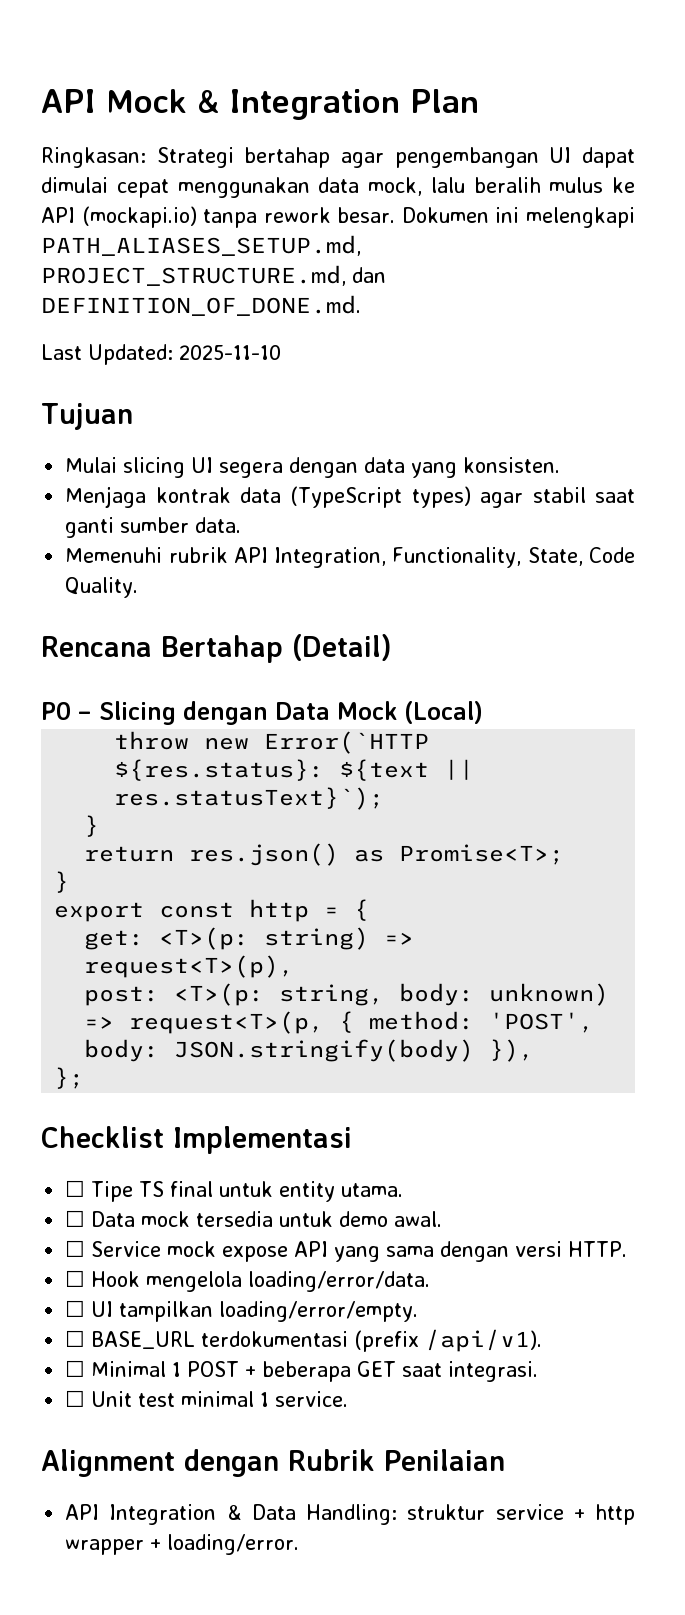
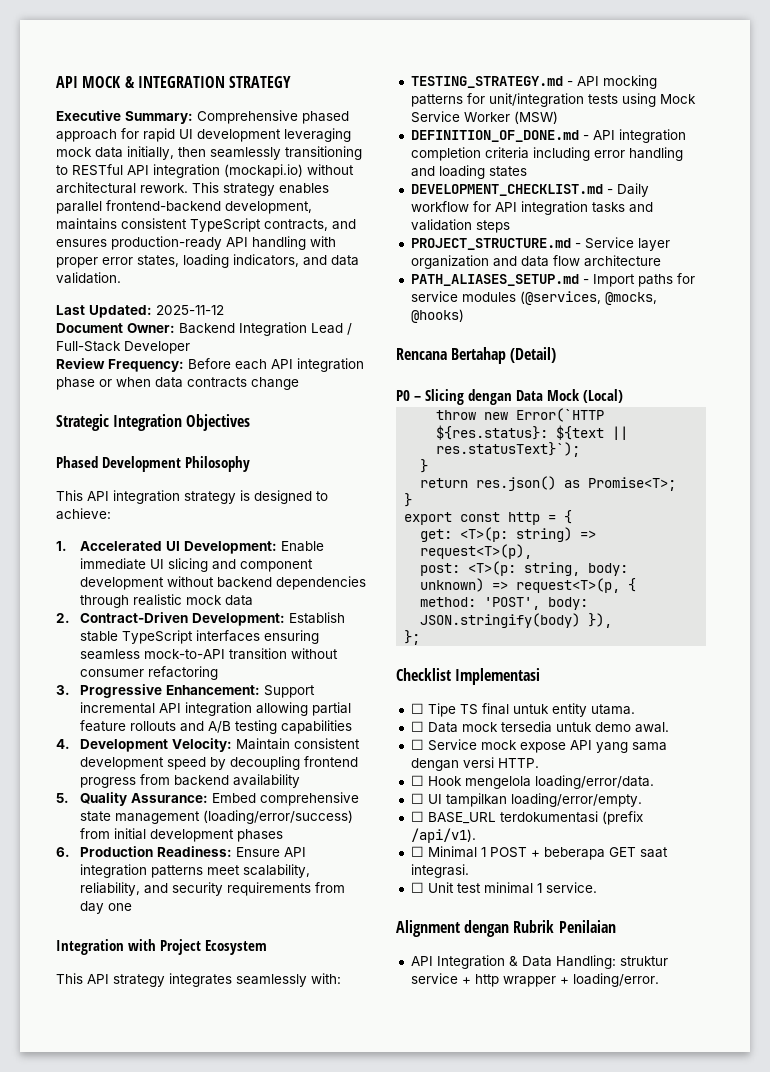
- API Mock & Integration Plan
- Ringkasan: Strategi bertahap agar pengembangan UI dapat dimulai cepat menggunakan data mock, lalu beralih mulus ke API (mockapi.io) tanpa rework besar. Dokumen ini melengkapi PATH_ALIASES_SETUP.md, PROJECT_STRUCTURE.md, dan DEFINITION_OF_DONE.md.
- Last Updated: 2025-11-10
- Tujuan
- Mulai slicing UI segera dengan data yang konsisten.
- Menjaga kontrak data (TypeScript types) agar stabil saat ganti sumber data.
- Memenuhi rubrik API Integration, Functionality, State, Code Quality.
+ API MOCK & INTEGRATION STRATEGY
+ Executive Summary: Comprehensive phased approach for rapid UI development leveraging mock data initially, then seamlessly transitioning to RESTful API integration (mockapi.io) without architectural rework. This strategy enables parallel frontend-backend development, maintains consistent TypeScript contracts, and ensures production-ready API handling with proper error states, loading indicators, and data validation.
+ Last Updated: 2025-11-12
+ Document Owner: Backend Integration Lead / Full-Stack Developer
+ Review Frequency: Before each API integration phase or when data contracts change
+ Strategic Integration Objectives
+ Phased Development Philosophy
+ This API integration strategy is designed to achieve:
+ 1. Accelerated UI Development: Enable immediate UI slicing and component development without backend dependencies through realistic mock data
+ 2. Contract-Driven Development: Establish stable TypeScript interfaces ensuring seamless mock-to-API transition without consumer refactoring
+ 3. Progressive Enhancement: Support incremental API integration allowing partial feature rollouts and A/B testing capabilities
+ 4. Development Velocity: Maintain consistent development speed by decoupling frontend progress from backend availability
+ 5. Quality Assurance: Embed comprehensive state management (loading/error/success) from initial development phases
+ 6. Production Readiness: Ensure API integration patterns meet scalability, reliability, and security requirements from day one
+ Integration with Project Ecosystem
+ This API strategy integrates seamlessly with:
+ TESTING_STRATEGY.md - API mocking patterns for unit/integration tests using Mock Service Worker (MSW)
+ DEFINITION_OF_DONE.md - API integration completion criteria including error handling and loading states
+ DEVELOPMENT_CHECKLIST.md - Daily workflow for API integration tasks and validation steps
+ PROJECT_STRUCTURE.md - Service layer organization and data flow architecture
+ PATH_ALIASES_SETUP.md - Import paths for service modules (@services, @mocks, @hooks)

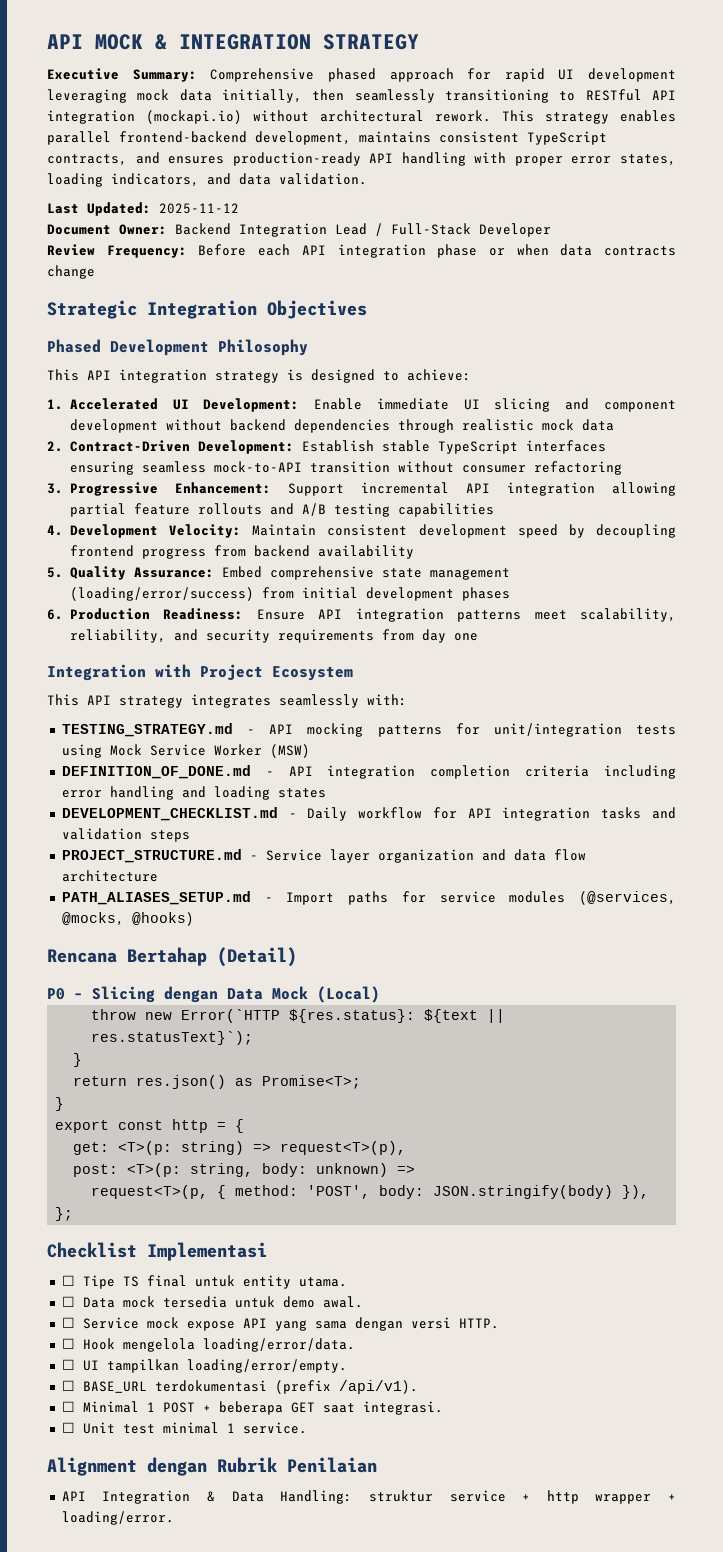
- post: <T>(p: string, body: unknown) => request<T>(p, { method: 'POST', body: JSON.stringify(body) }),
+ post: <T>(p: string, body: unknown) =>
+ request<T>(p, { method: 'POST', body: JSON.stringify(body) }),

